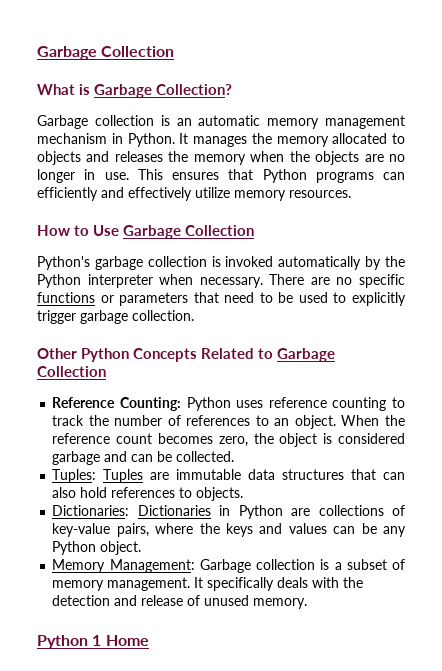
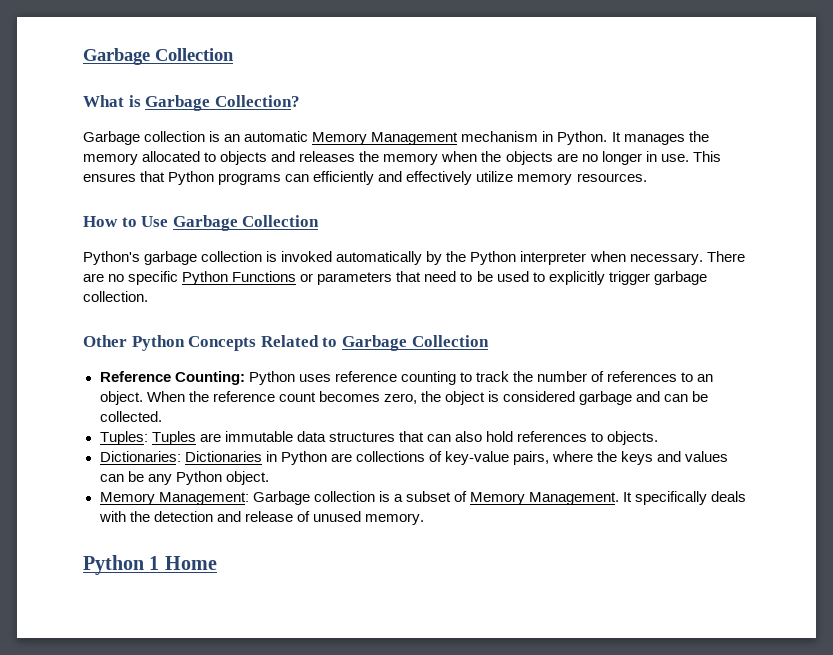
- Garbage collection is an automatic memory management mechanism in Python.
+ Garbage collection is an automatic Memory Management mechanism in Python.
- There are no specific functions or parameters that need to be used to explicitly trigger garbage collection.
+ There are no specific Python Functions or parameters that need to be used to explicitly trigger garbage collection.
- Memory Management: Garbage collection is a subset of memory management.
+ Memory Management: Garbage collection is a subset of Memory Management.

